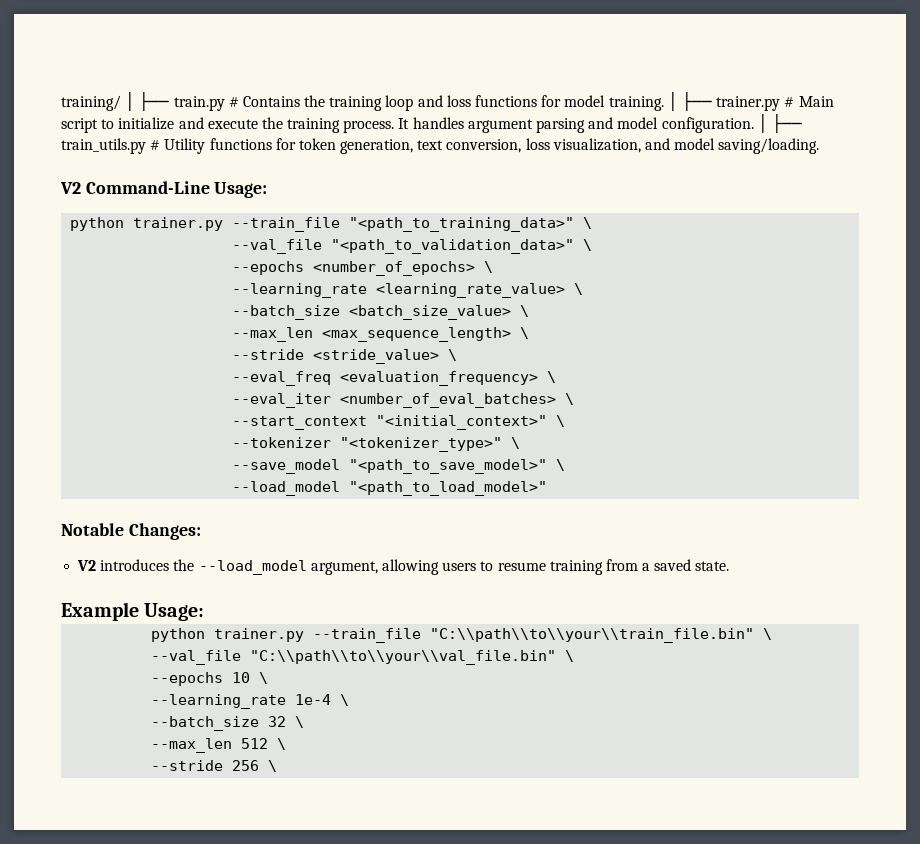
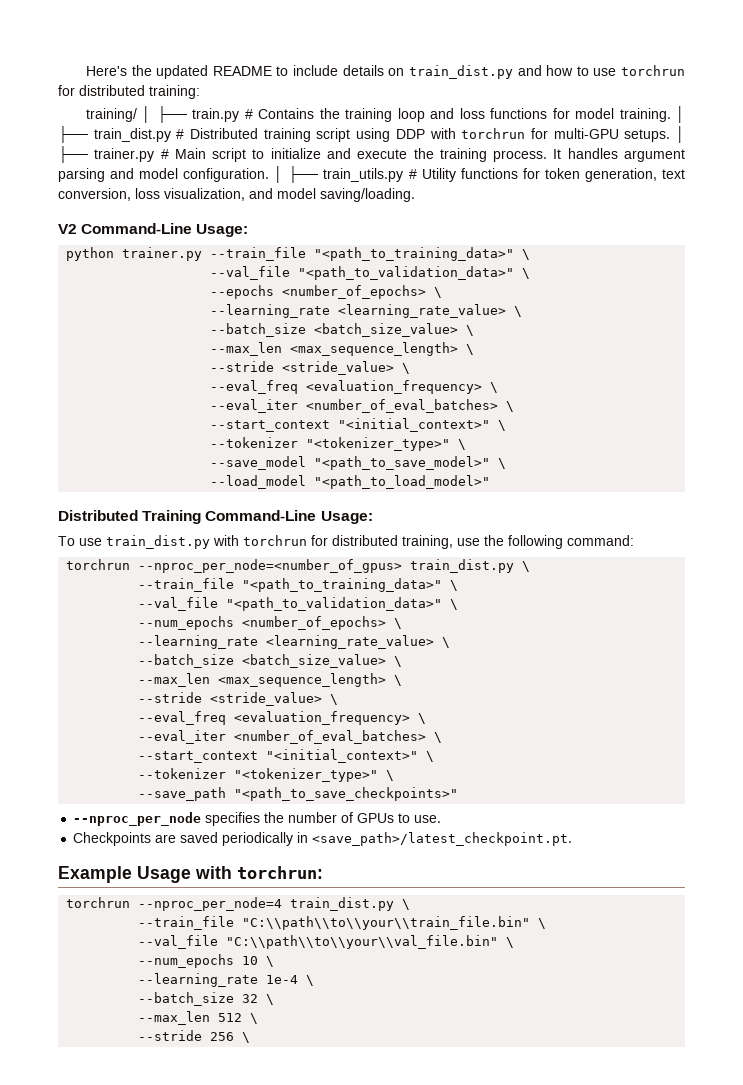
+ Here's the updated README to include details on train_dist.py and how to use torchrun for distributed training:
- │ ├── trainer.py # Main script to initialize and execute the training process.
+ │ ├── train_dist.py # Distributed training script using DDP with torchrun for multi-GPU setups. │ ├── trainer.py # Main script to initialize and execute the training process.
- Notable Changes:
- V2 introduces the --load_model argument, allowing users to resume training from a saved state.
- Example Usage:
- python trainer.py --train_file "C:\\path\\to\\your\\train_file.bin" \
+ Distributed Training Command-Line Usage:
+ To use train_dist.py with torchrun for distributed training, use the following command:
+ torchrun --nproc_per_node=<number_of_gpus> train_dist.py \
+ --train_file "<path_to_training_data>" \
+ --val_file "<path_to_validation_data>" \
+ --num_epochs <number_of_epochs> \
+ --learning_rate <learning_rate_value> \
+ --batch_size <batch_size_value> \
+ --max_len <max_sequence_length> \
+ --stride <stride_value> \
+ --eval_freq <evaluation_frequency> \
+ --eval_iter <number_of_eval_batches> \
+ --start_context "<initial_context>" \
+ --tokenizer "<tokenizer_type>" \
+ --save_path "<path_to_save_checkpoints>"
+ --nproc_per_node specifies the number of GPUs to use.
+ Checkpoints are saved periodically in <save_path>/latest_checkpoint.pt.
+ Example Usage with torchrun:
+ torchrun --nproc_per_node=4 train_dist.py \
+ --train_file "C:\\path\\to\\your\\train_file.bin" \
- --epochs 10 \
+ --num_epochs 10 \

